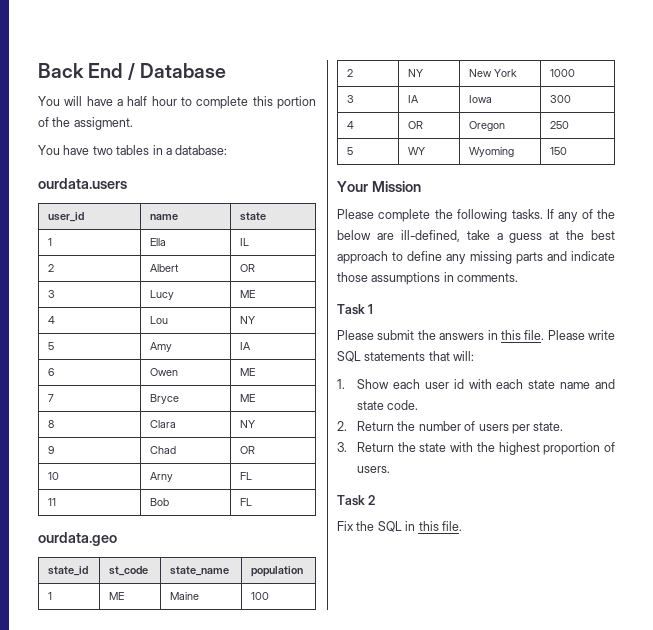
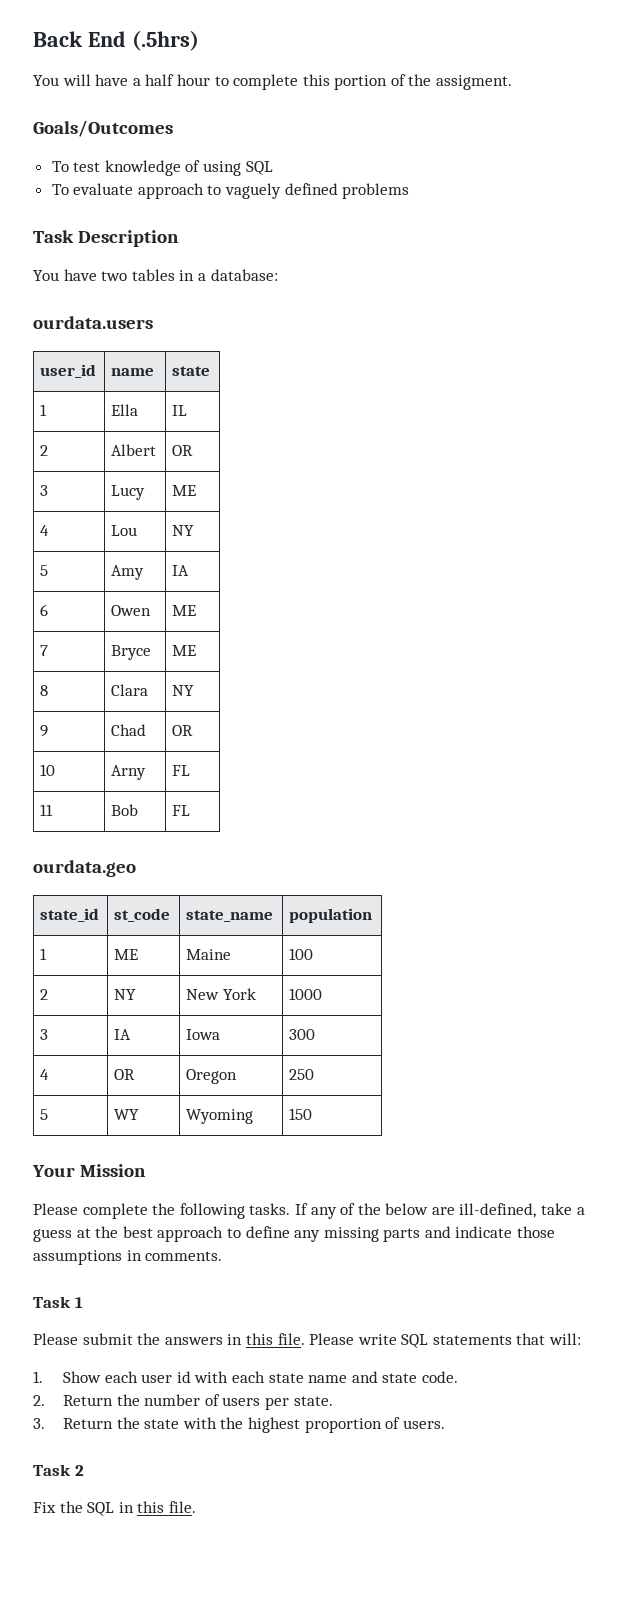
- Back End / Database
+ Back End (.5hrs)
+ Goals/Outcomes
+ To test knowledge of using SQL
+ To evaluate approach to vaguely defined problems
+ Task Description

